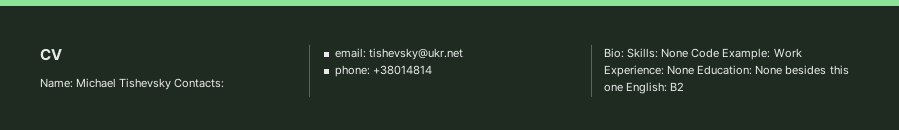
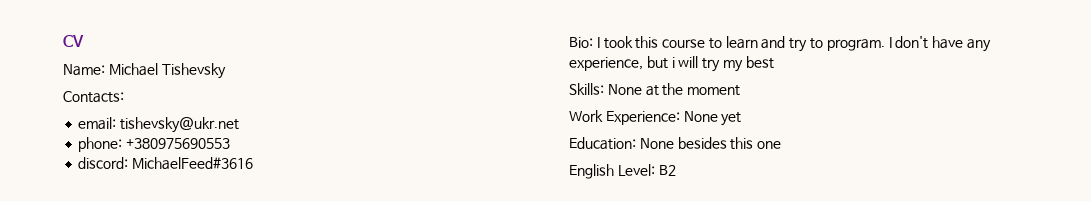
- Name: Michael Tishevsky Contacts:
+ Name: Michael Tishevsky
+ Contacts:
- phone: +38014814
- Bio: Skills: None Code Example: Work Experience: None Education: None besides this one English: B2
+ phone: +380975690553
+ discord: MichaelFeed#3616
+ Bio: I took this course to learn and try to program. I don't have any experience, but i will try my best
+ Skills: None at the moment
+ Work Experience: None yet
+ Education: None besides this one
+ English Level: B2

